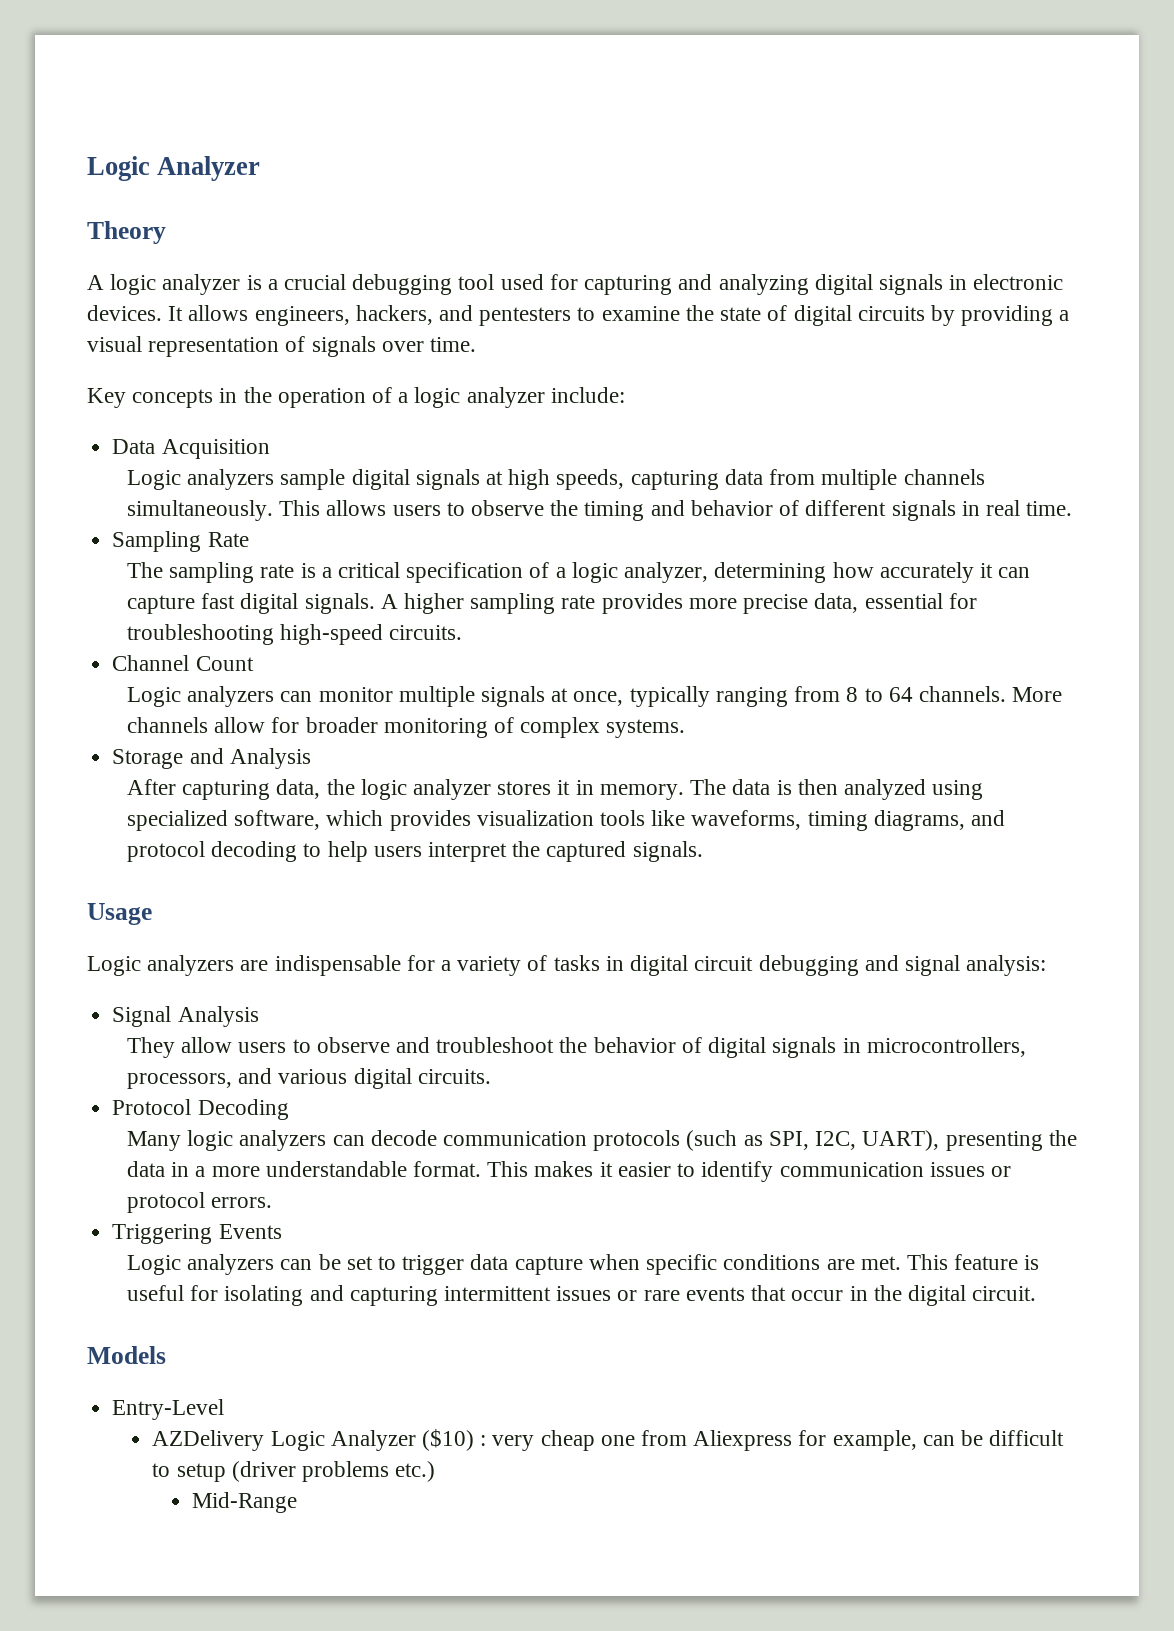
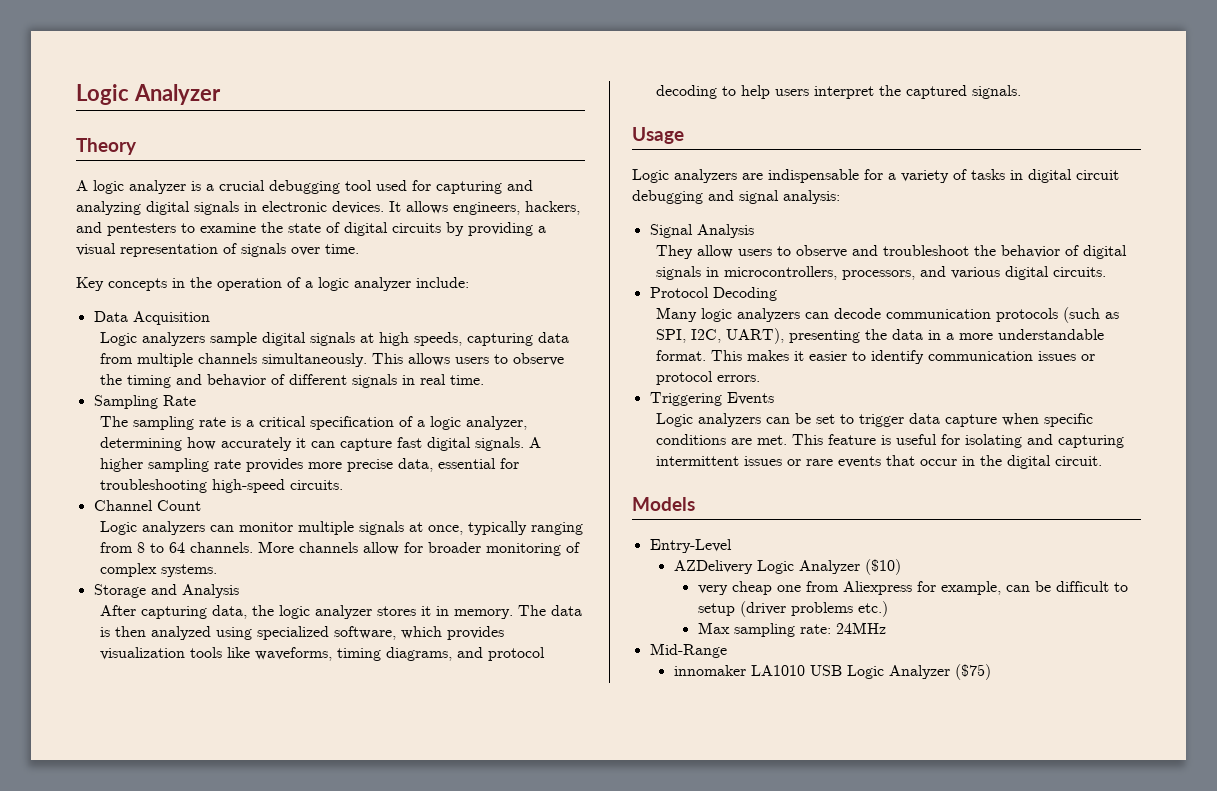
- AZDelivery Logic Analyzer ($10) : very cheap one from Aliexpress for example, can be difficult to setup (driver problems etc.)
+ AZDelivery Logic Analyzer ($10)
+ very cheap one from Aliexpress for example, can be difficult to setup (driver problems etc.)
+ Max sampling rate: 24MHz
  Mid-Range
+ innomaker LA1010 USB Logic Analyzer ($75)

